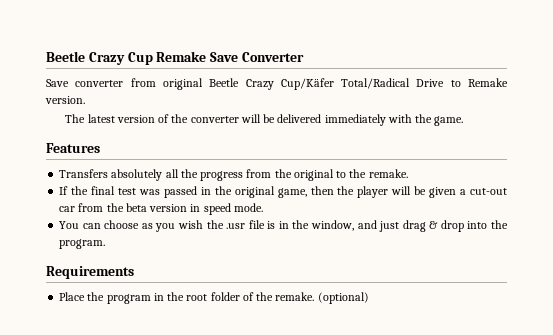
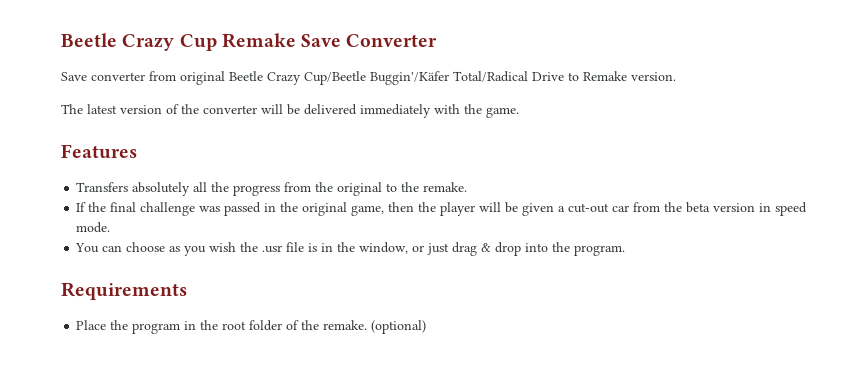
- Save converter from original Beetle Crazy Cup/Käfer Total/Radical Drive to Remake version.
+ Save converter from original Beetle Crazy Cup/Beetle Buggin'/Käfer Total/Radical Drive to Remake version.
- If the final test was passed in the original game, then the player will be given a cut-out car from the beta version in speed mode.
+ If the final challenge was passed in the original game, then the player will be given a cut-out car from the beta version in speed mode.
- You can choose as you wish the .usr file is in the window, and just drag & drop into the program.
+ You can choose as you wish the .usr file is in the window, or just drag & drop into the program.

